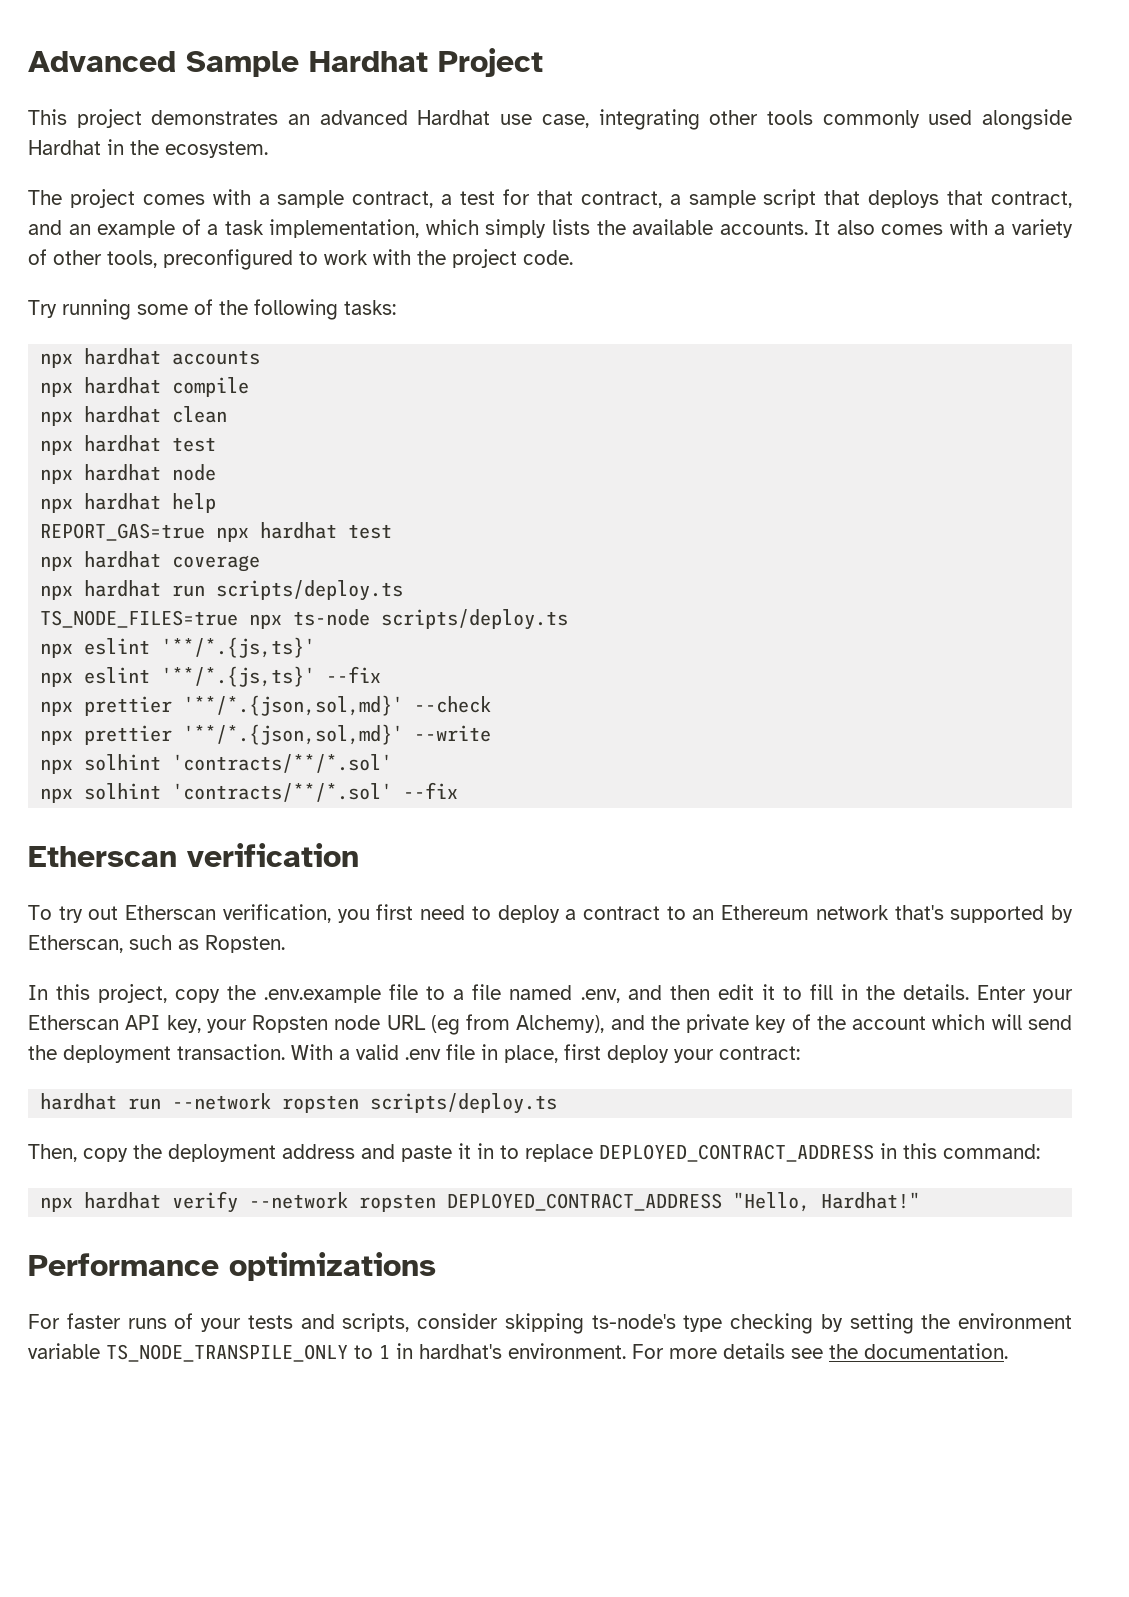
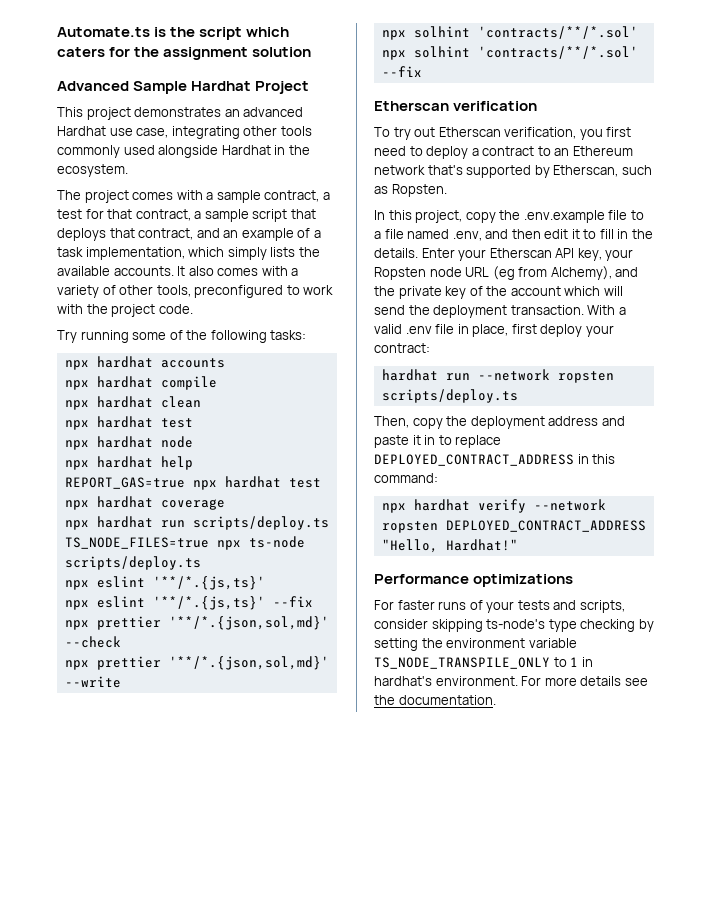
+ Automate.ts is the script which caters for the assignment solution

